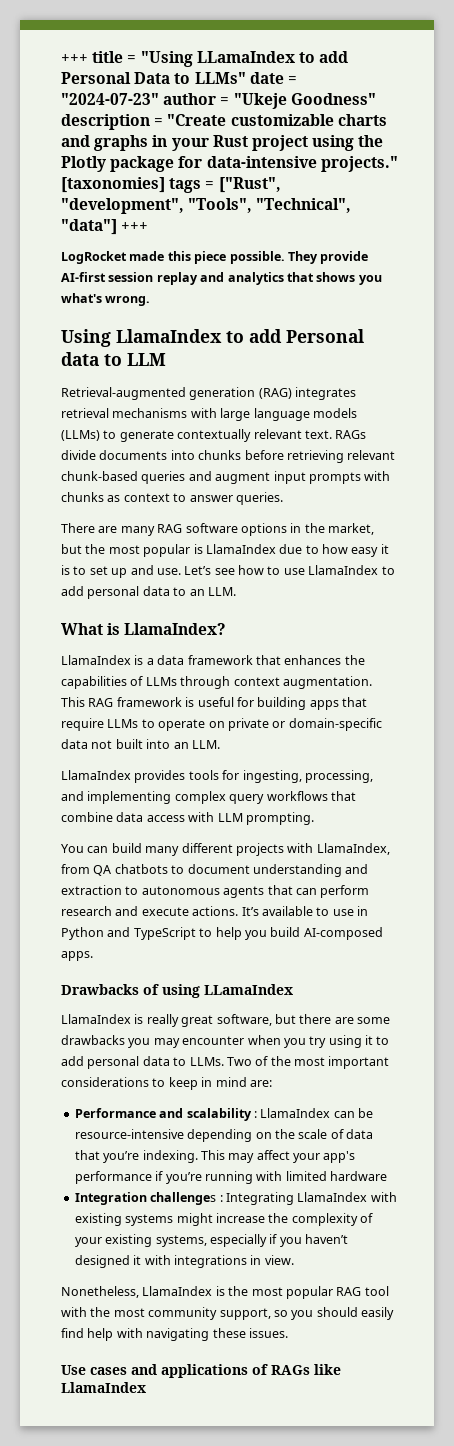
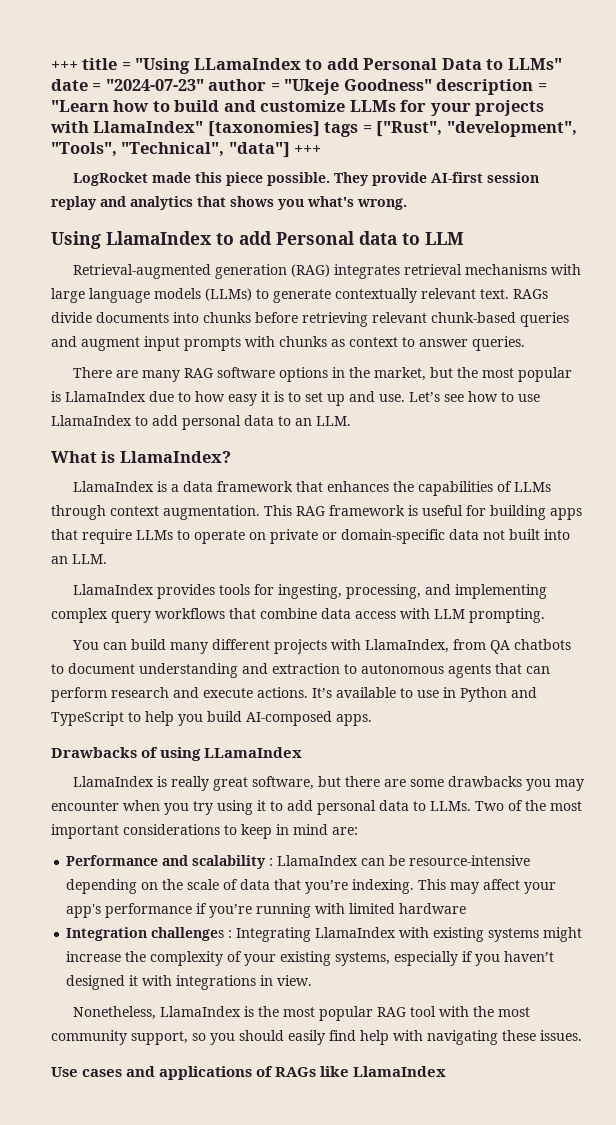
- +++ title = "Using LLamaIndex to add Personal Data to LLMs" date = "2024-07-23" author = "Ukeje Goodness" description = "Create customizable charts and graphs in your Rust project using the Plotly package for data-intensive projects." [taxonomies] tags = ["Rust", "development", "Tools", "Technical", "data"] +++
+ +++ title = "Using LLamaIndex to add Personal Data to LLMs" date = "2024-07-23" author = "Ukeje Goodness" description = "Learn how to build and customize LLMs for your projects with LlamaIndex" [taxonomies] tags = ["Rust", "development", "Tools", "Technical", "data"] +++

